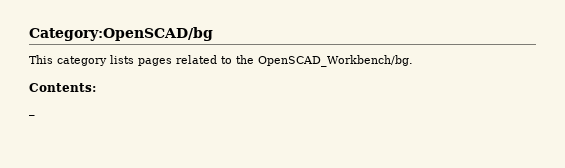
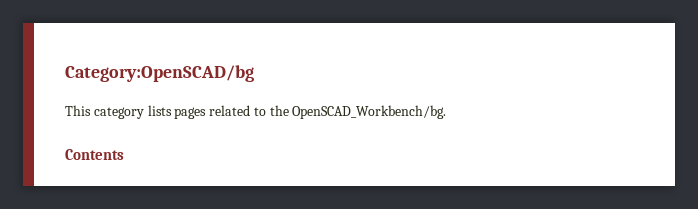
- Contents:
- _
+ Contents

